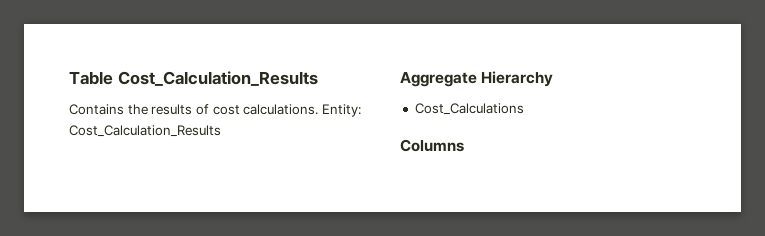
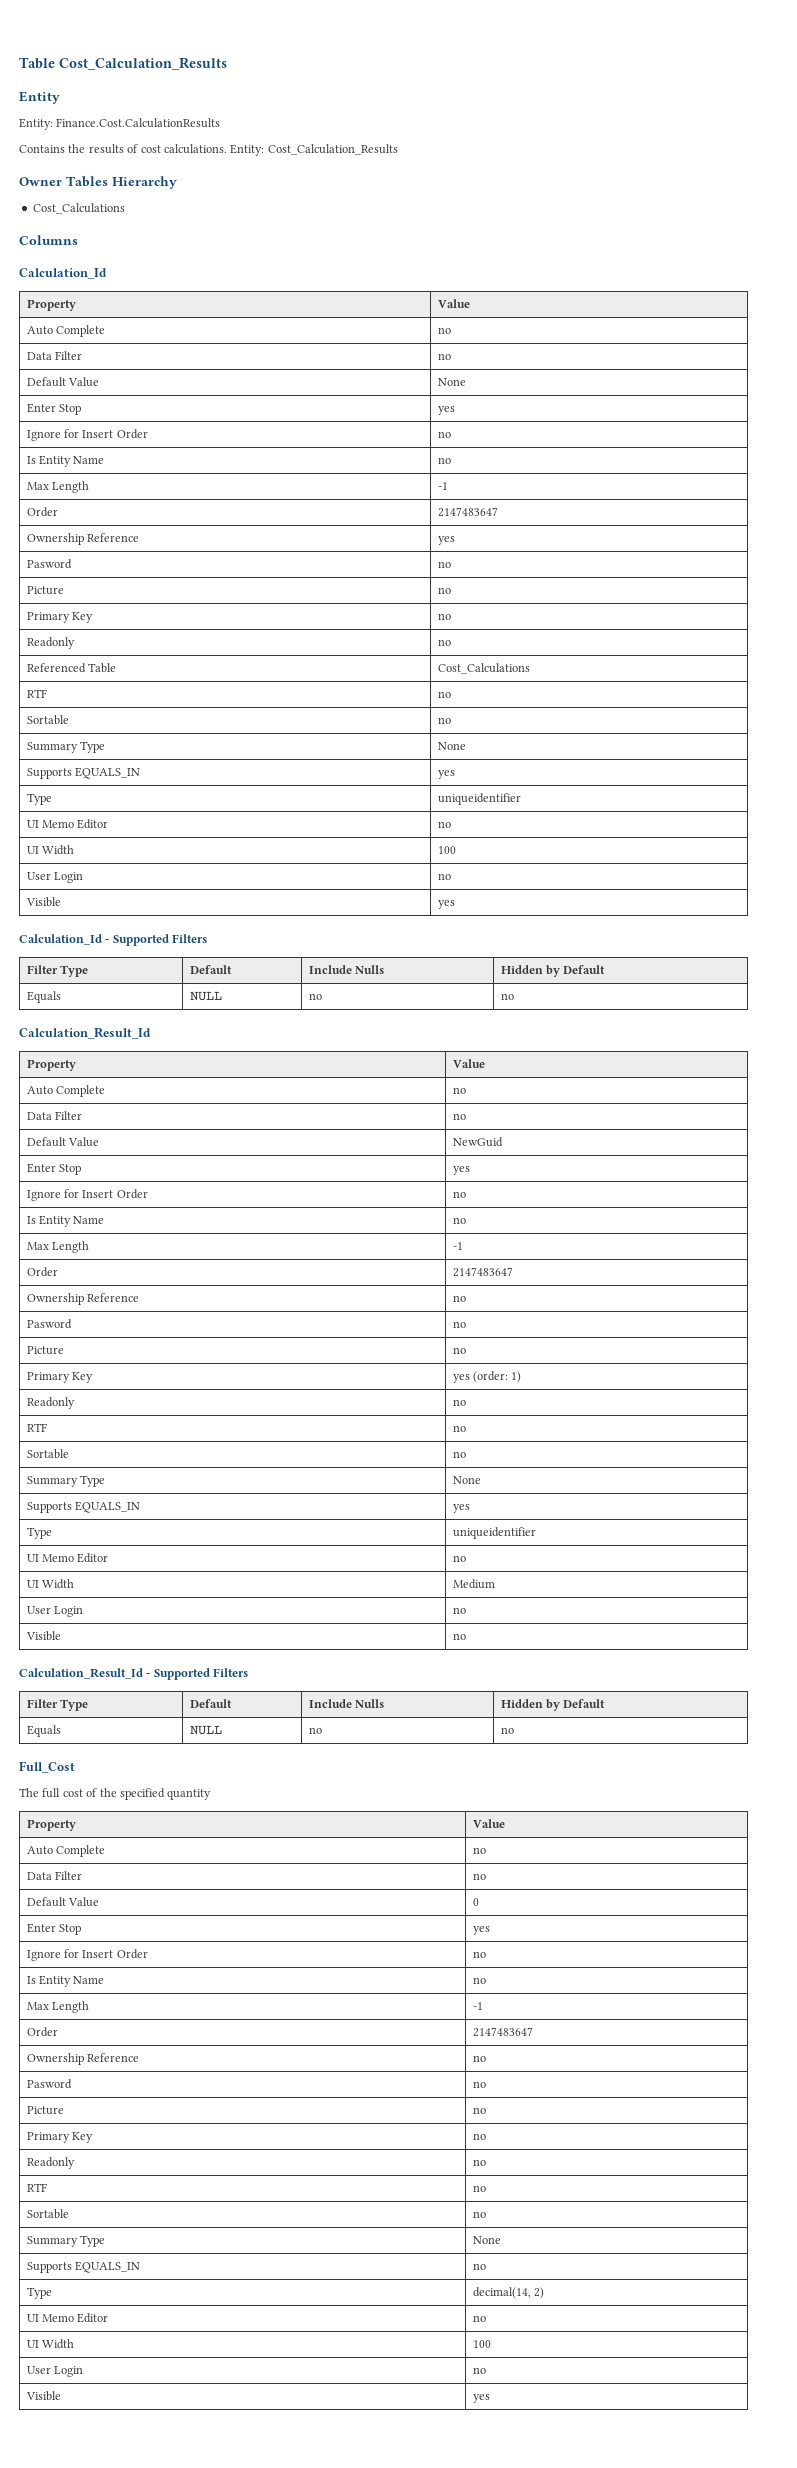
  Table Cost_Calculation_Results
+ Entity
+ Entity: Finance.Cost.CalculationResults
- Aggregate Hierarchy
+ Owner Tables Hierarchy
  Columns
+ Calculation_Id
+ Property | Value
+ Auto Complete | no
+ Data Filter | no
+ Default Value | None
+ Enter Stop | yes
+ Ignore for Insert Order | no
+ Is Entity Name | no
+ Max Length | -1
+ Order | 2147483647
+ Ownership Reference | yes
+ Pasword | no
+ Picture | no
+ Primary Key | no
+ Readonly | no
+ Referenced Table | Cost_Calculations
+ RTF | no
+ Sortable | no
+ Summary Type | None
+ Supports EQUALS_IN | yes
+ Type | uniqueidentifier
+ UI Memo Editor | no
+ UI Width | 100
+ User Login | no
+ Visible | yes
+ Calculation_Id - Supported Filters
+ Filter Type | Default | Include Nulls | Hidden by Default
+ Equals | NULL | no | no
+ Calculation_Result_Id
+ Property | Value
+ Auto Complete | no
+ Data Filter | no
+ Default Value | NewGuid
+ Enter Stop | yes
+ Ignore for Insert Order | no
+ Is Entity Name | no
+ Max Length | -1
+ Order | 2147483647
+ Ownership Reference | no
+ Pasword | no
+ Picture | no
+ Primary Key | yes (order: 1)
+ Readonly | no
+ RTF | no
+ Sortable | no
+ Summary Type | None
+ Supports EQUALS_IN | yes
+ Type | uniqueidentifier
+ UI Memo Editor | no
+ UI Width | Medium
+ User Login | no
+ Visible | no
+ Calculation_Result_Id - Supported Filters
+ Filter Type | Default | Include Nulls | Hidden by Default
+ Equals | NULL | no | no
+ Full_Cost
+ The full cost of the specified quantity
+ Property | Value
+ Auto Complete | no
+ Data Filter | no
+ Default Value | 0
+ Enter Stop | yes
+ Ignore for Insert Order | no
+ Is Entity Name | no
+ Max Length | -1
+ Order | 2147483647
+ Ownership Reference | no
+ Pasword | no
+ Picture | no
+ Primary Key | no
+ Readonly | no
+ RTF | no
+ Sortable | no
+ Summary Type | None
+ Supports EQUALS_IN | no
+ Type | decimal(14, 2)
+ UI Memo Editor | no
+ UI Width | 100
+ User Login | no
+ Visible | yes

